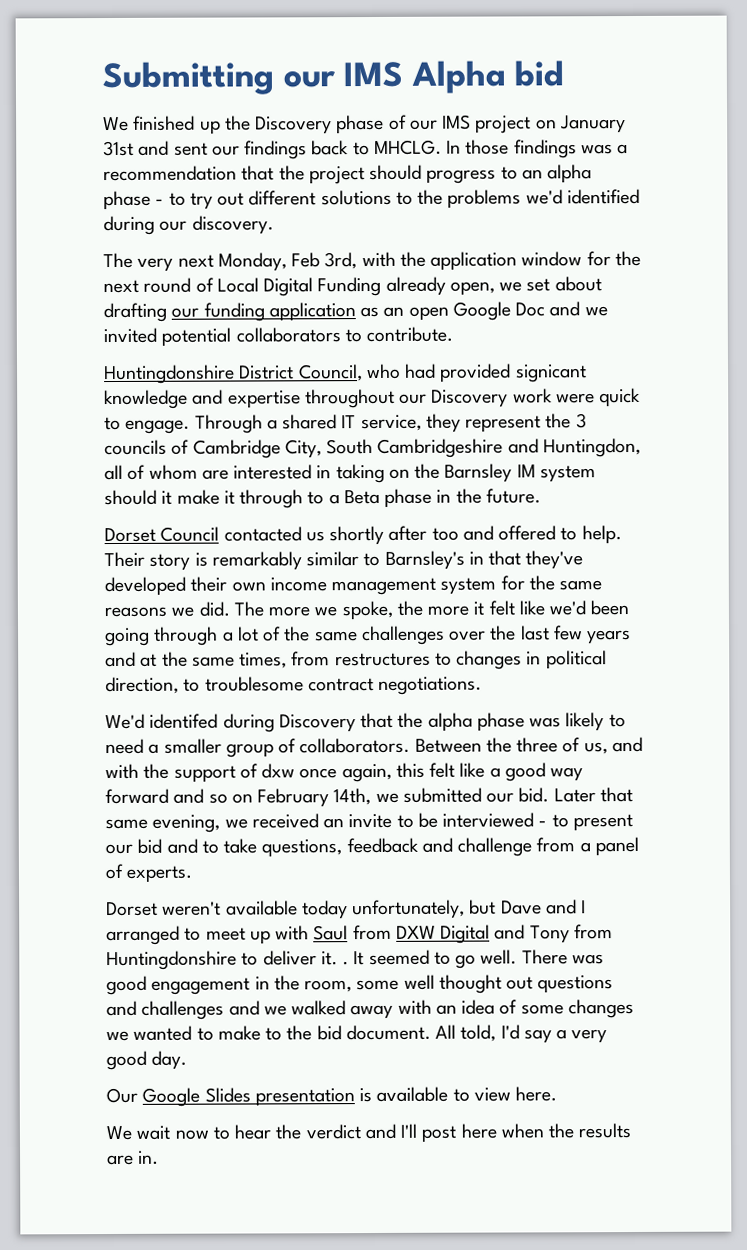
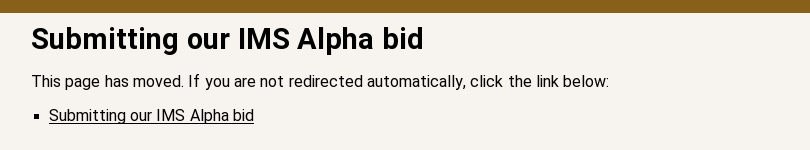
- We finished up the Discovery phase of our IMS project on January 31st and sent our findings back to MHCLG. In those findings was a recommendation that the project should progress to an alpha phase - to try out different solutions to the problems we'd identified during our discovery.
- The very next Monday, Feb 3rd, with the application window for the next round of Local Digital Funding already open, we set about drafting our funding application as an open Google Doc and we invited potential collaborators to contribute.
- Huntingdonshire District Council, who had provided signicant knowledge and expertise throughout our Discovery work were quick to engage. Through a shared IT service, they represent the 3 councils of Cambridge City, South Cambridgeshire and Huntingdon, all of whom are interested in taking on the Barnsley IM system should it make it through to a Beta phase in the future.
- Dorset Council contacted us shortly after too and offered to help. Their story is remarkably similar to Barnsley's in that they've developed their own income management system for the same reasons we did. The more we spoke, the more it felt like we'd been going through a lot of the same challenges over the last few years and at the same times, from restructures to changes in political direction, to troublesome contract negotiations.
- We'd identifed during Discovery that the alpha phase was likely to need a smaller group of collaborators. Between the three of us, and with the support of dxw once again, this felt like a good way forward and so on February 14th, we submitted our bid. Later that same evening, we received an invite to be interviewed - to present our bid and to take questions, feedback and challenge from a panel of experts.
- Dorset weren't available today unfortunately, but Dave and I arranged to meet up with Saul from DXW Digital and Tony from Huntingdonshire to deliver it. . It seemed to go well. There was good engagement in the room, some well thought out questions and challenges and we walked away with an idea of some changes we wanted to make to the bid document. All told, I'd say a very good day.
- Our Google Slides presentation is available to view here.
- We wait now to hear the verdict and I'll post here when the results are in.
+ This page has moved. If you are not redirected automatically, click the link below:
+ Submitting our IMS Alpha bid

